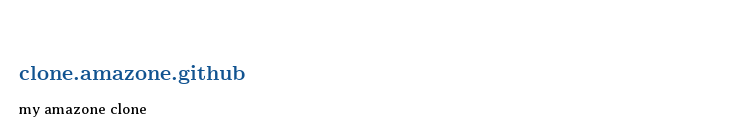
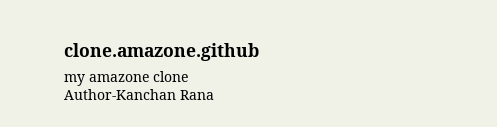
+ Author-Kanchan Rana

